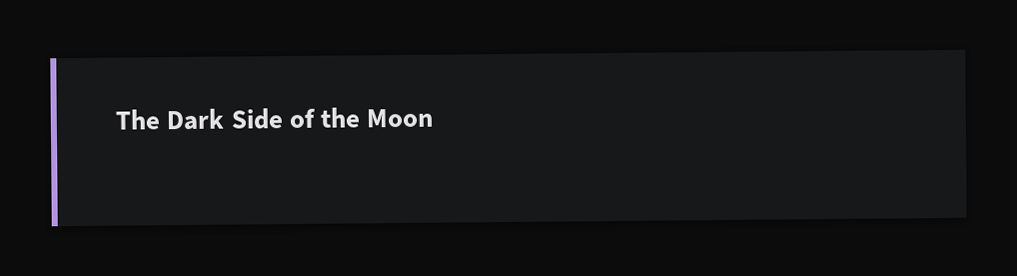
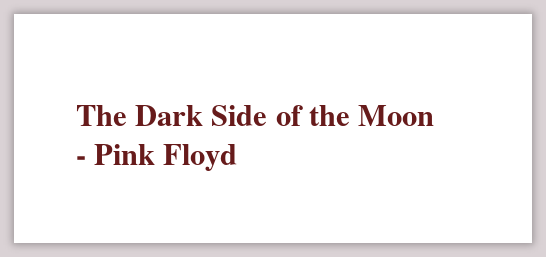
- The Dark Side of the Moon
+ The Dark Side of the Moon - Pink Floyd

